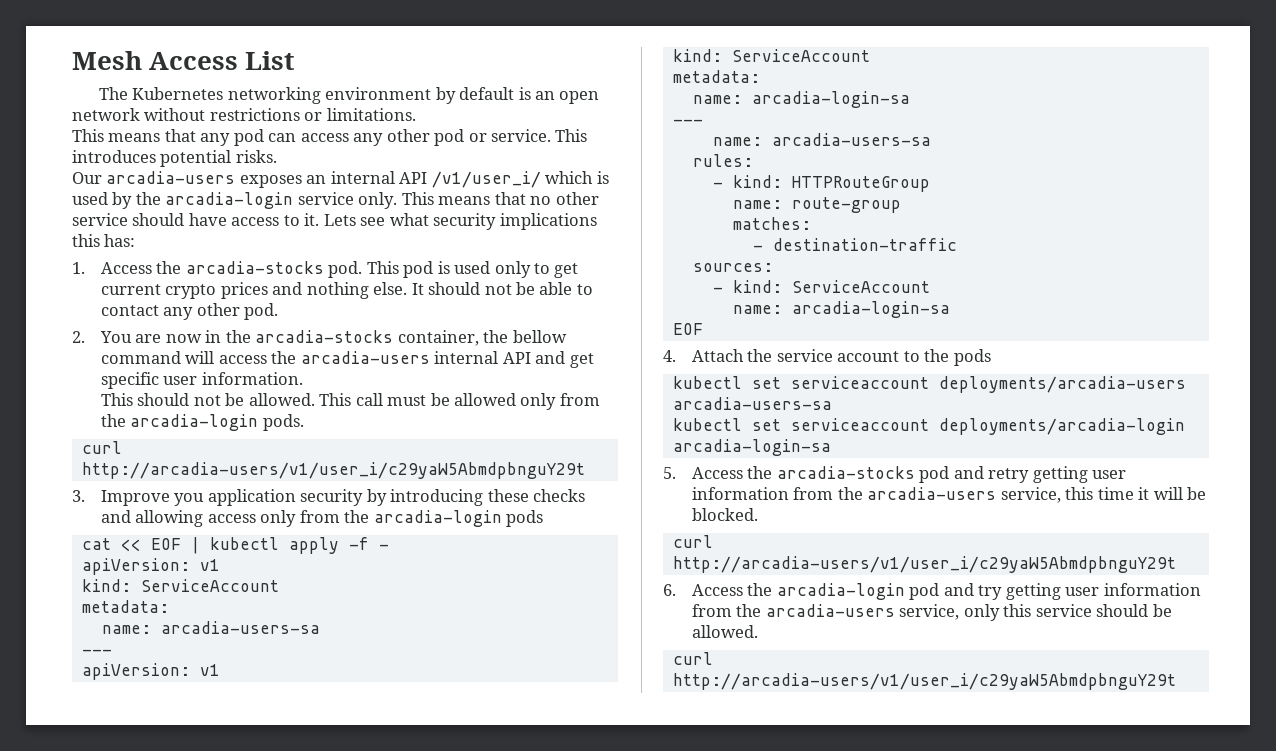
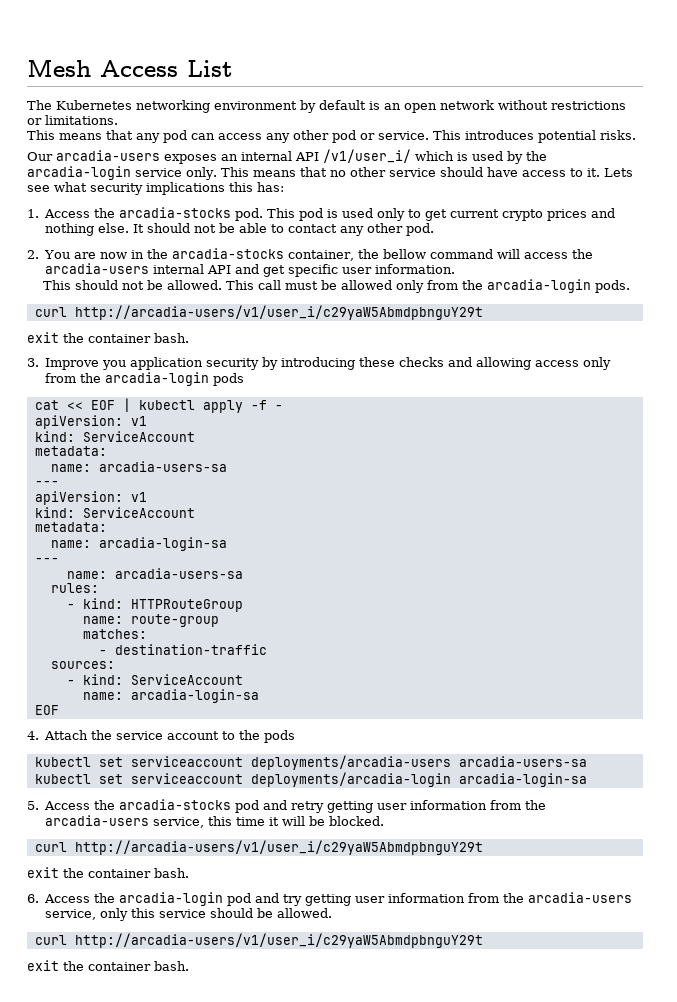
  This call must be allowed only from the arcadia-login pods.
  curl http://arcadia-users/v1/user_i/c29yaW5AbmdpbnguY29t
+ exit the container bash.
  5. Access the arcadia-stocks pod and retry getting user information from the arcadia-users service, this time it will be blocked.
  curl http://arcadia-users/v1/user_i/c29yaW5AbmdpbnguY29t
+ exit the container bash.
  6. Access the arcadia-login pod and try getting user information from the arcadia-users service, only this service should be allowed.
  curl http://arcadia-users/v1/user_i/c29yaW5AbmdpbnguY29t
+ exit the container bash.

